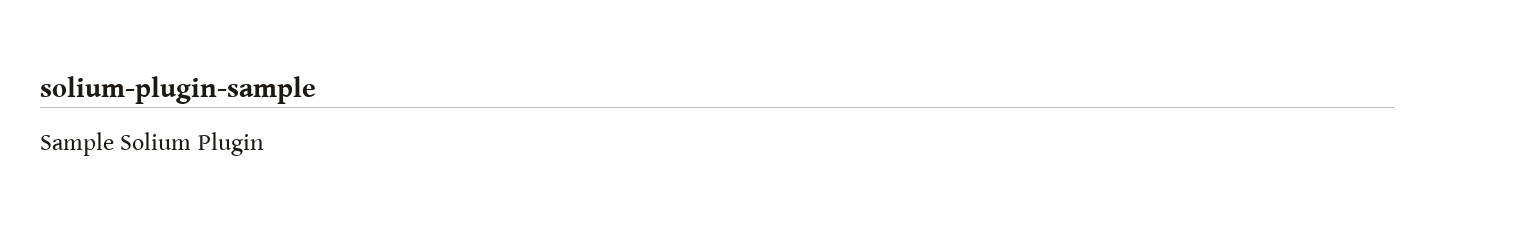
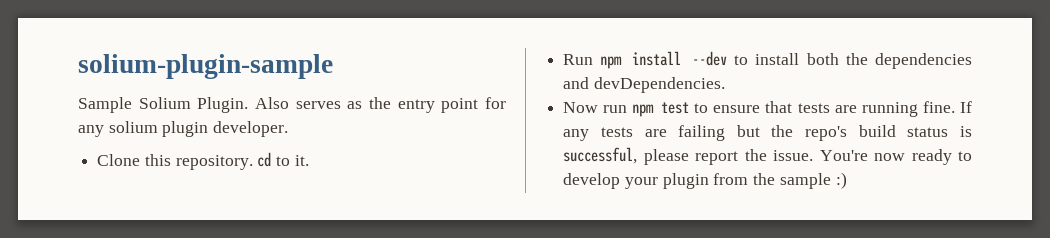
- Sample Solium Plugin
+ Sample Solium Plugin. Also serves as the entry point for any solium plugin developer.
+ Clone this repository. cd to it.
+ Run npm install --dev to install both the dependencies and devDependencies.
+ Now run npm test to ensure that tests are running fine. If any tests are failing but the repo's build status is successful, please report the issue. You're now ready to develop your plugin from the sample :)

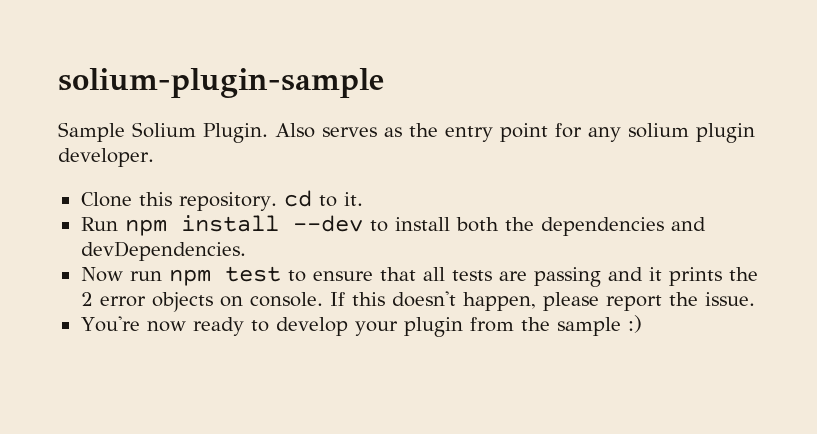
- Now run npm test to ensure that tests are running fine. If any tests are failing but the repo's build status is successful, please report the issue. You're now ready to develop your plugin from the sample :)
+ Now run npm test to ensure that all tests are passing and it prints the 2 error objects on console. If this doesn't happen, please report the issue.
+ You're now ready to develop your plugin from the sample :)

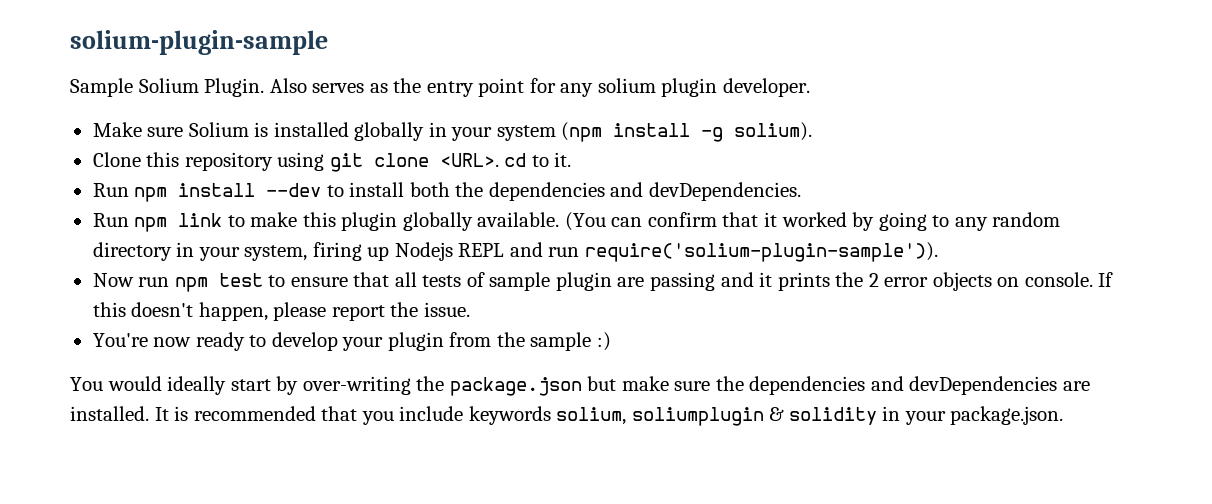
- Clone this repository. cd to it.
+ Make sure Solium is installed globally in your system (npm install -g solium).
+ Clone this repository using git clone <URL>. cd to it.
+ Run npm link to make this plugin globally available. (You can confirm that it worked by going to any random directory in your system, firing up Nodejs REPL and run require('solium-plugin-sample')).
- Now run npm test to ensure that all tests are passing and it prints the 2 error objects on console.
+ Now run npm test to ensure that all tests of sample plugin are passing and it prints the 2 error objects on console.
+ You would ideally start by over-writing the package.json but make sure the dependencies and devDependencies are installed. It is recommended that you include keywords solium, soliumplugin & solidity in your package.json.

